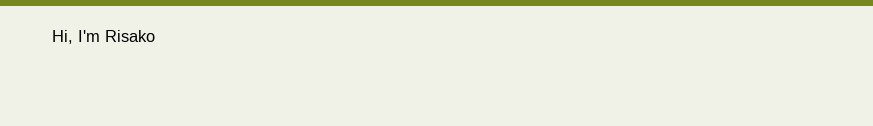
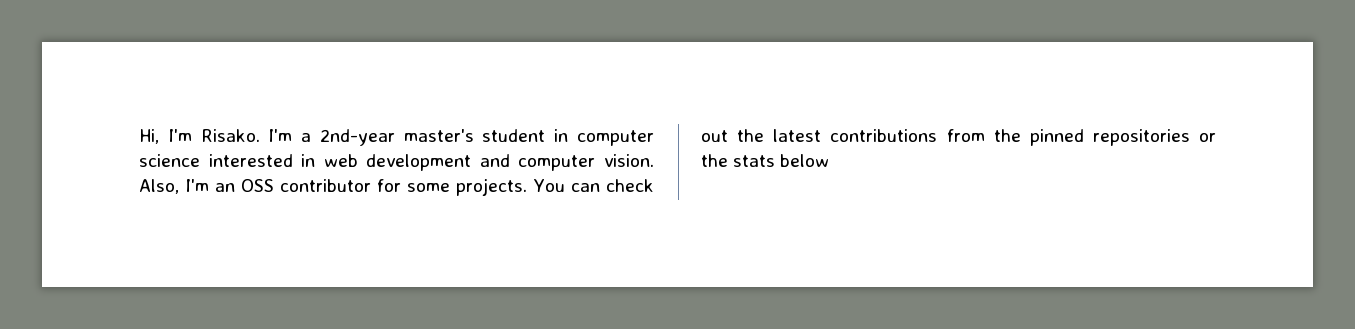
- Hi, I'm Risako
+ Hi, I'm Risako. I'm a 2nd-year master's student in computer science interested in web development and computer vision. Also, I'm an OSS contributor for some projects. You can check out the latest contributions from the pinned repositories or the stats below

